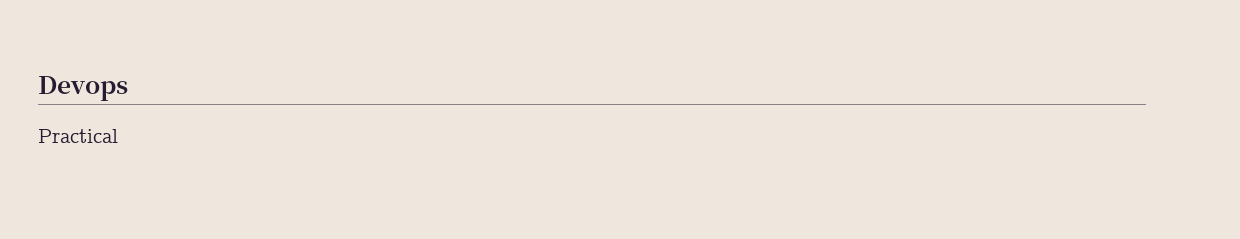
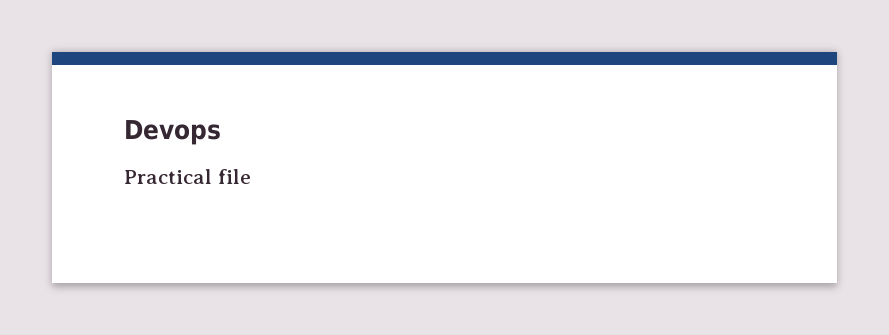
- Practical
+ Practical file

